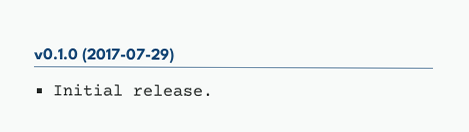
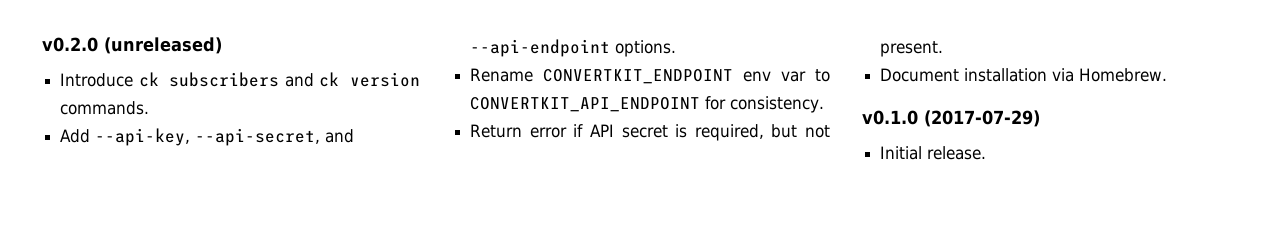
+ v0.2.0 (unreleased)
+ Introduce ck subscribers and ck version commands.
+ Add --api-key, --api-secret, and --api-endpoint options.
+ Rename CONVERTKIT_ENDPOINT env var to CONVERTKIT_API_ENDPOINT for consistency.
+ Return error if API secret is required, but not present.
+ Document installation via Homebrew.

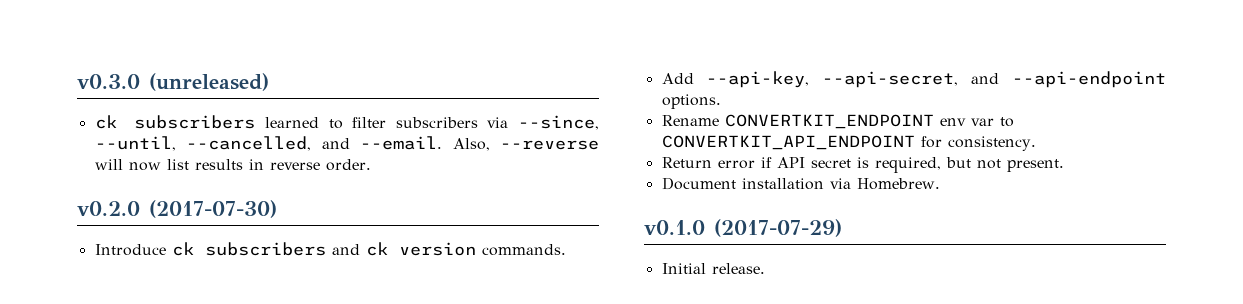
- v0.2.0 (unreleased)
+ v0.3.0 (unreleased)
+ ck subscribers learned to filter subscribers via --since, --until, --cancelled, and --email. Also, --reverse will now list results in reverse order.
+ v0.2.0 (2017-07-30)

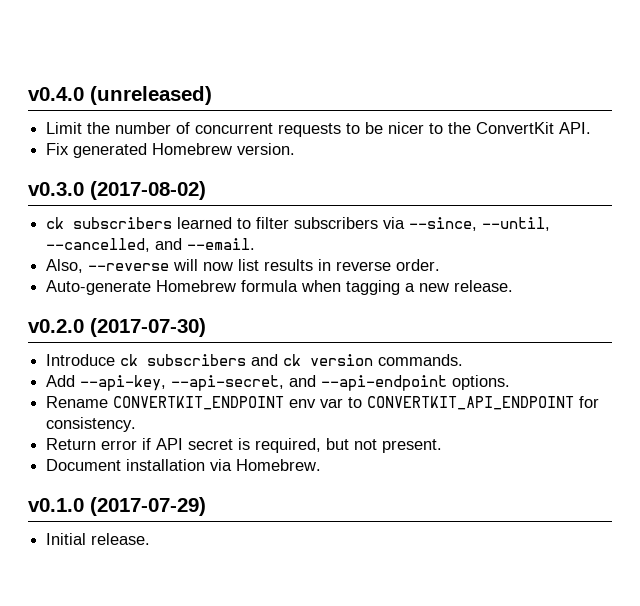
- v0.3.0 (unreleased)
+ v0.4.0 (unreleased)
+ Limit the number of concurrent requests to be nicer to the ConvertKit API.
+ Fix generated Homebrew version.
+ v0.3.0 (2017-08-02)
- ck subscribers learned to filter subscribers via --since, --until, --cancelled, and --email. Also, --reverse will now list results in reverse order.
+ ck subscribers learned to filter subscribers via --since, --until, --cancelled, and --email.
+ Also, --reverse will now list results in reverse order.
+ Auto-generate Homebrew formula when tagging a new release.

